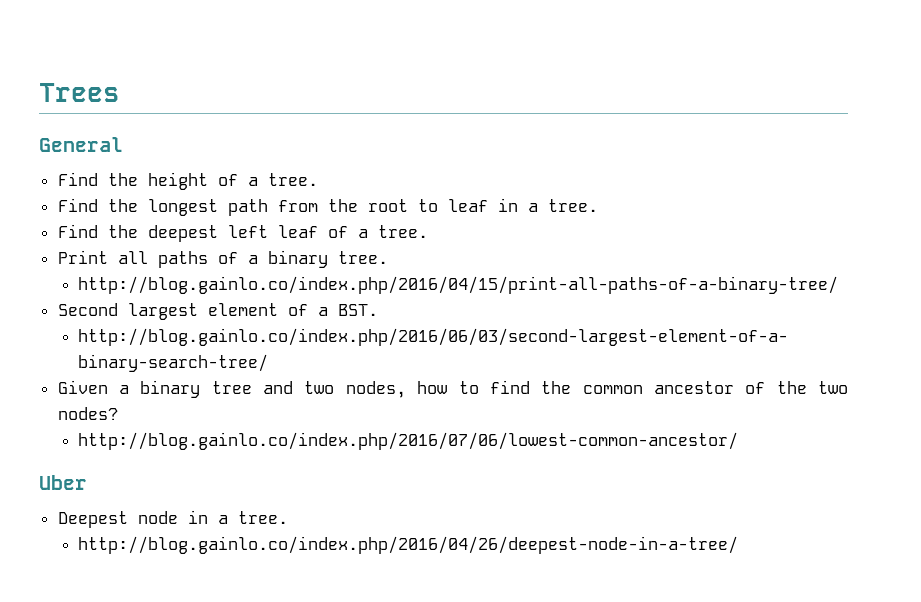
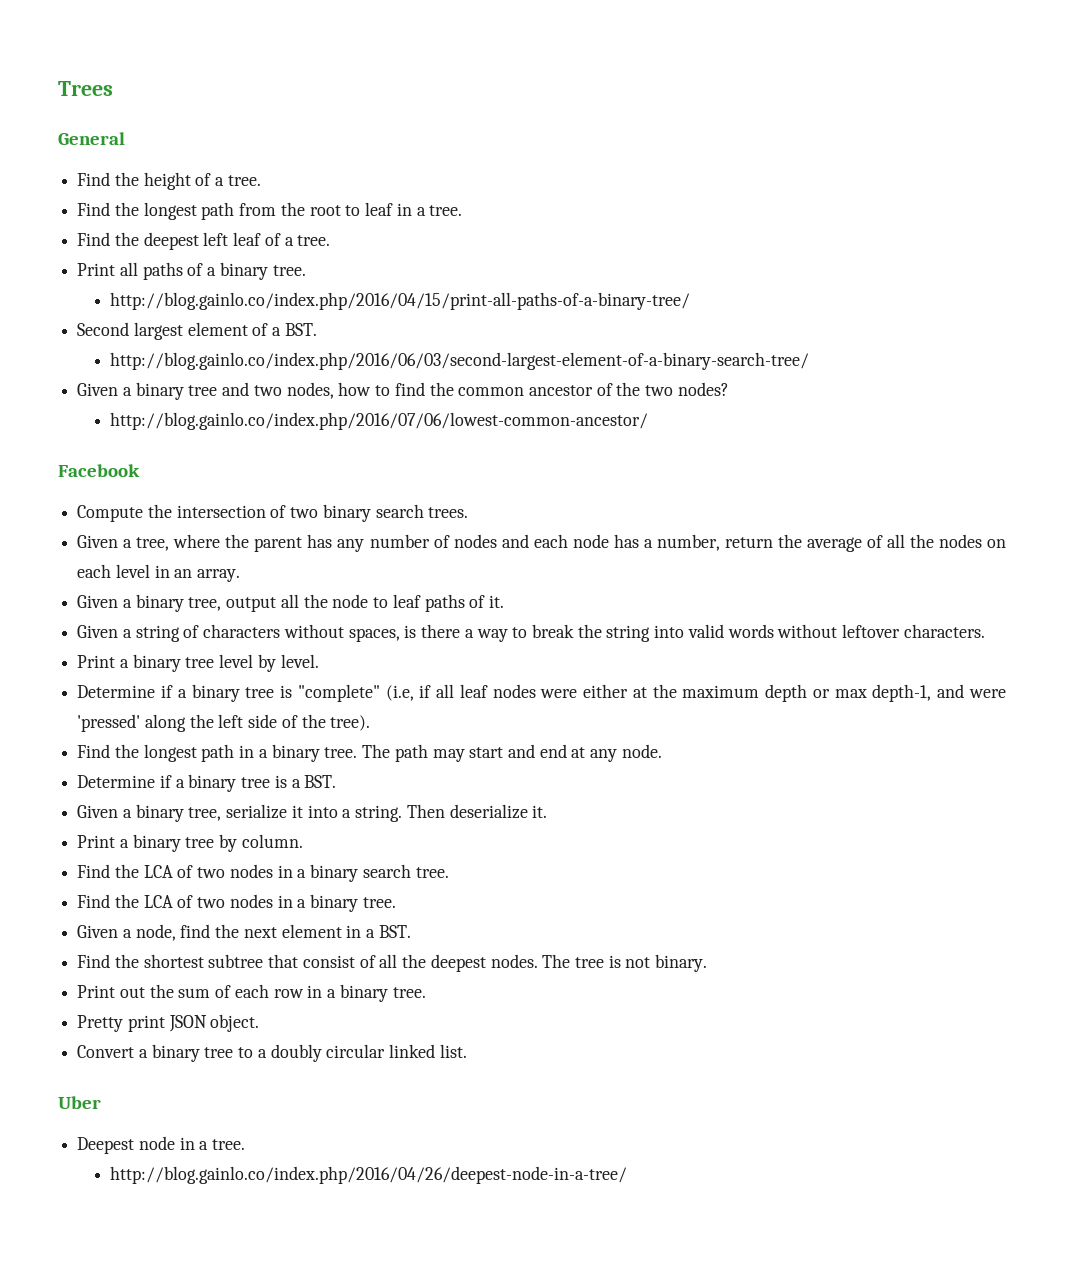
+ Facebook
+ Compute the intersection of two binary search trees.
+ Given a tree, where the parent has any number of nodes and each node has a number, return the average of all the nodes on each level in an array.
+ Given a binary tree, output all the node to leaf paths of it.
+ Given a string of characters without spaces, is there a way to break the string into valid words without leftover characters.
+ Print a binary tree level by level.
+ Determine if a binary tree is "complete" (i.e, if all leaf nodes were either at the maximum depth or max depth-1, and were 'pressed' along the left side of the tree).
+ Find the longest path in a binary tree. The path may start and end at any node.
+ Determine if a binary tree is a BST.
+ Given a binary tree, serialize it into a string. Then deserialize it.
+ Print a binary tree by column.
+ Find the LCA of two nodes in a binary search tree.
+ Find the LCA of two nodes in a binary tree.
+ Given a node, find the next element in a BST.
+ Find the shortest subtree that consist of all the deepest nodes. The tree is not binary.
+ Print out the sum of each row in a binary tree.
+ Pretty print JSON object.
+ Convert a binary tree to a doubly circular linked list.

